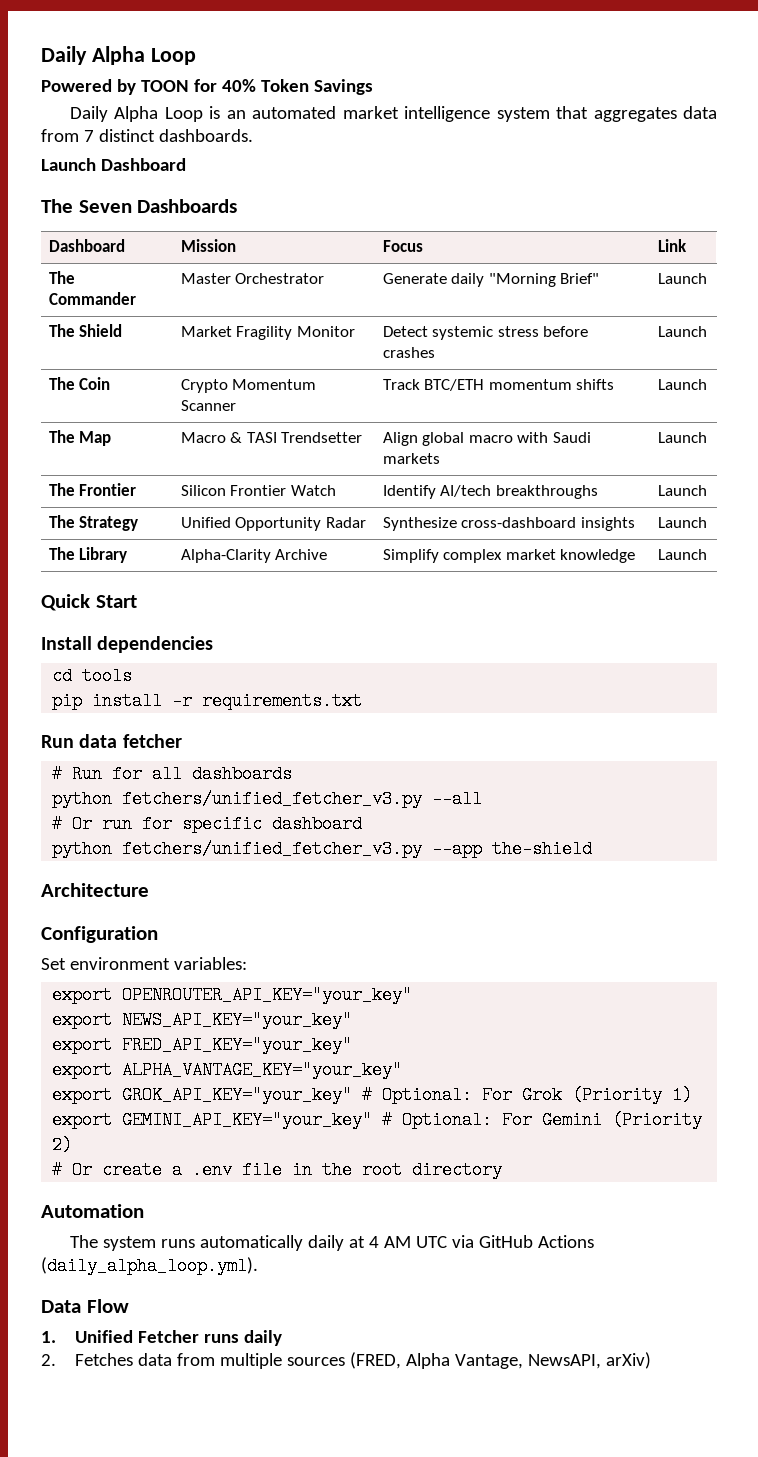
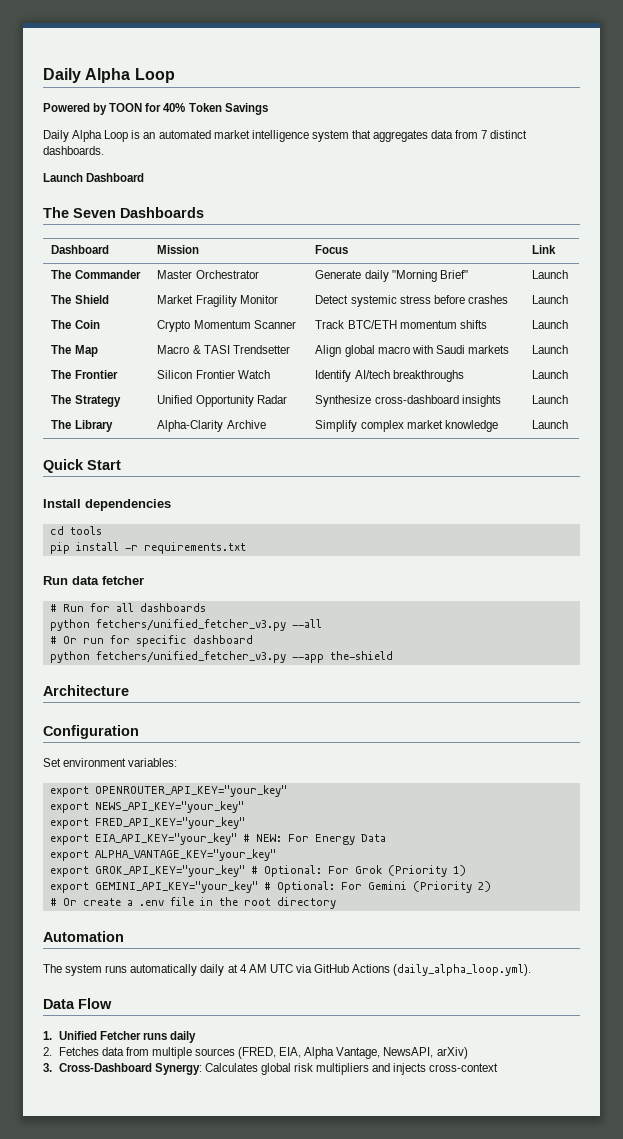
+ export EIA_API_KEY="your_key" # NEW: For Energy Data
- 2. Fetches data from multiple sources (FRED, Alpha Vantage, NewsAPI, arXiv)
+ 2. Fetches data from multiple sources (FRED, EIA, Alpha Vantage, NewsAPI, arXiv)
+ 3. Cross-Dashboard Synergy: Calculates global risk multipliers and injects cross-context

